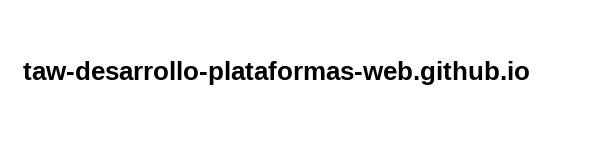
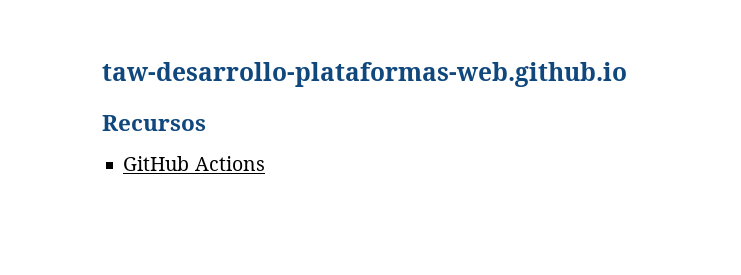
+ Recursos
+ GitHub Actions

